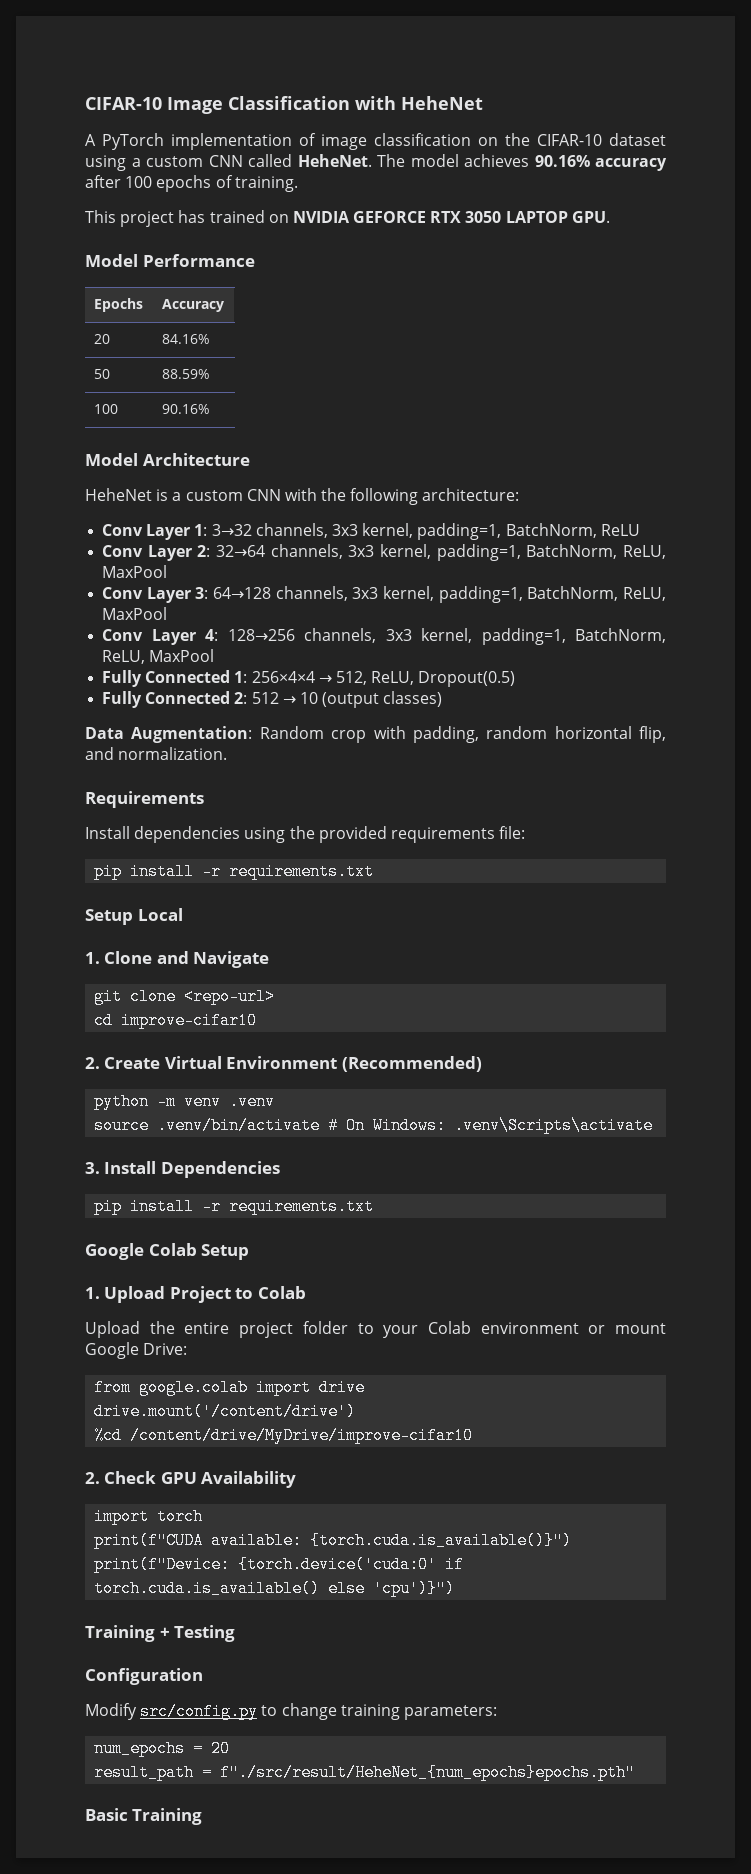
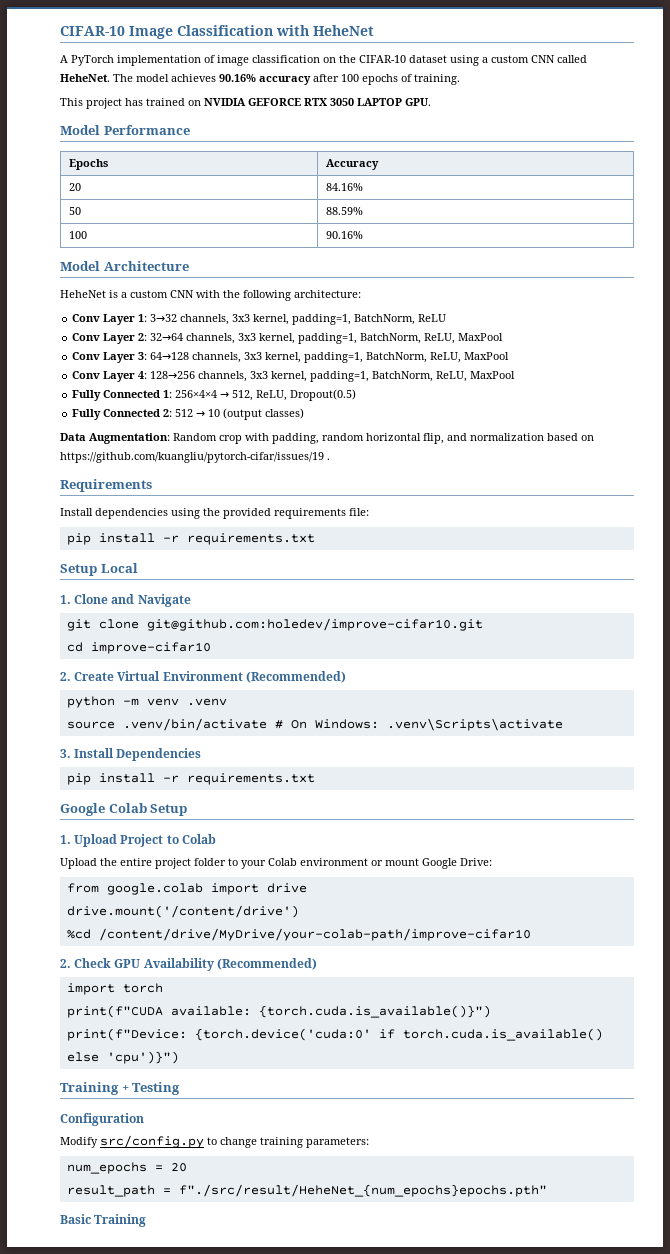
- Data Augmentation: Random crop with padding, random horizontal flip, and normalization.
+ Data Augmentation: Random crop with padding, random horizontal flip, and normalization based on https://github.com/kuangliu/pytorch-cifar/issues/19 .
- git clone <repo-url>
+ git clone git@github.com:holedev/improve-cifar10.git
- %cd /content/drive/MyDrive/improve-cifar10
+ %cd /content/drive/MyDrive/your-colab-path/improve-cifar10
- 2. Check GPU Availability
+ 2. Check GPU Availability (Recommended)

